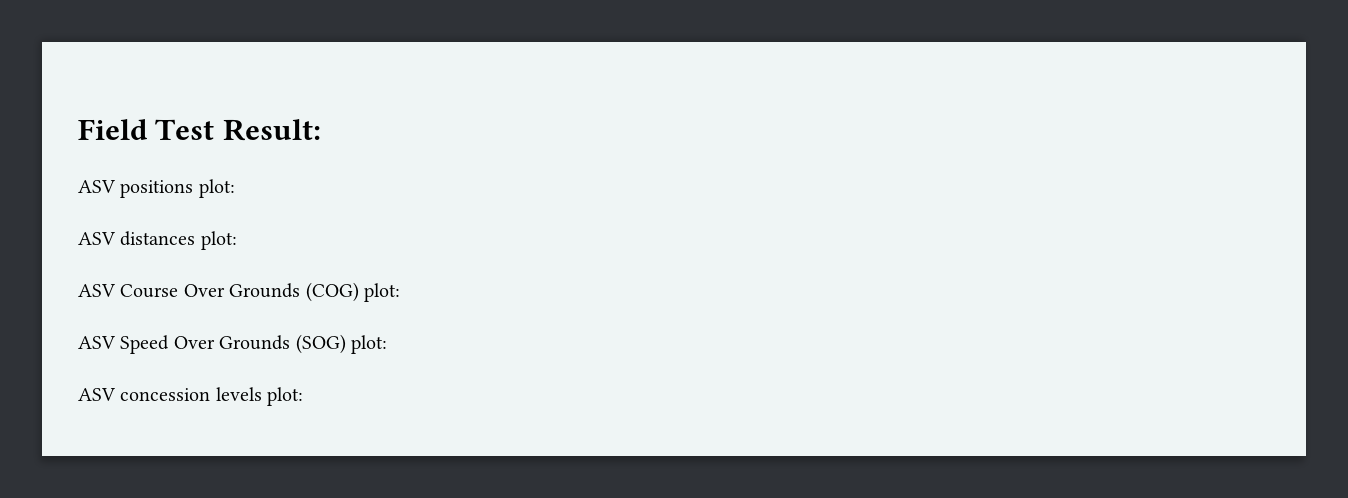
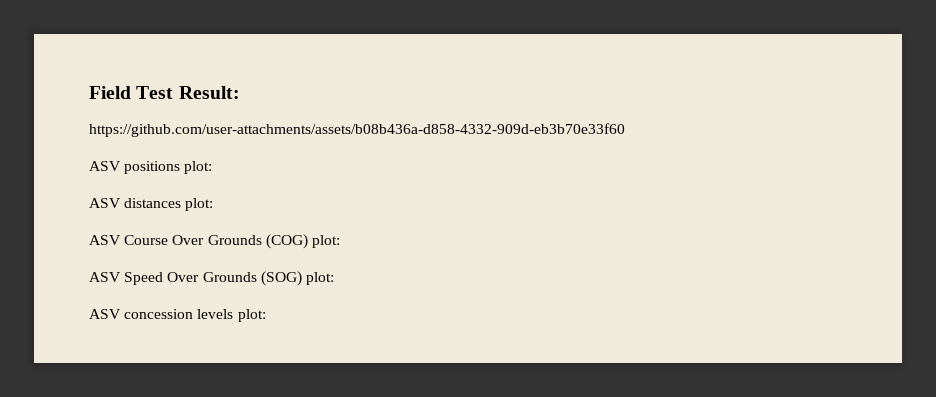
+ https://github.com/user-attachments/assets/b08b436a-d858-4332-909d-eb3b70e33f60

